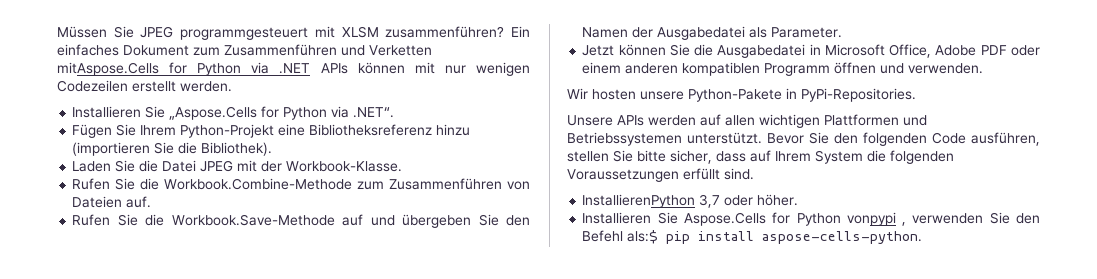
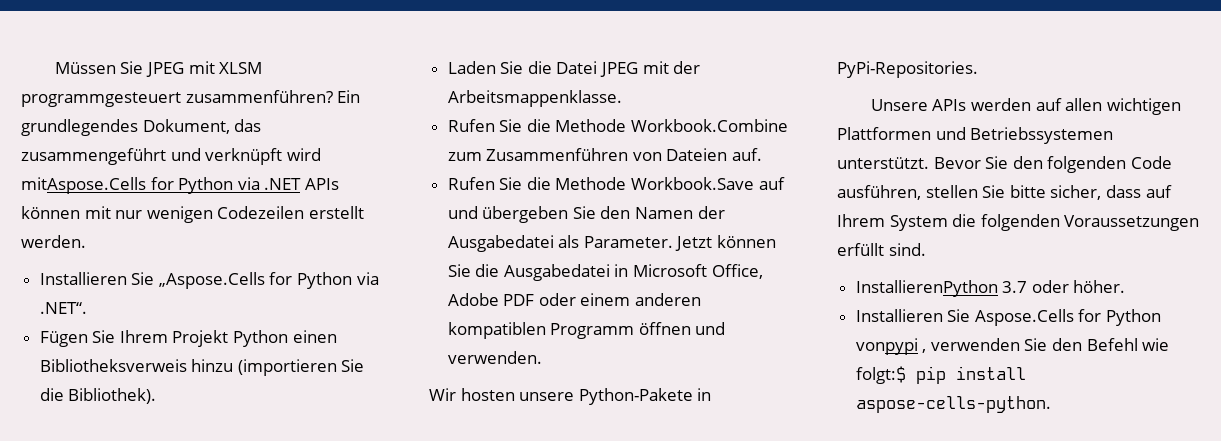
- Müssen Sie JPEG programmgesteuert mit XLSM zusammenführen?
+ Müssen Sie JPEG mit XLSM programmgesteuert zusammenführen?
- Ein einfaches Dokument zum Zusammenführen und Verketten mitAspose.Cells for Python via .NET APIs können mit nur wenigen Codezeilen erstellt werden.
+ Ein grundlegendes Dokument, das zusammengeführt und verknüpft wird mitAspose.Cells for Python via .NET APIs können mit nur wenigen Codezeilen erstellt werden.
- Fügen Sie Ihrem Python-Projekt eine Bibliotheksreferenz hinzu (importieren Sie die Bibliothek).
+ Fügen Sie Ihrem Projekt Python einen Bibliotheksverweis hinzu (importieren Sie die Bibliothek).
- Laden Sie die Datei JPEG mit der Workbook-Klasse.
- Rufen Sie die Workbook.Combine-Methode zum Zusammenführen von Dateien auf.
+ Laden Sie die Datei JPEG mit der Arbeitsmappenklasse.
+ Rufen Sie die Methode Workbook.Combine zum Zusammenführen von Dateien auf.
- Rufen Sie die Workbook.Save-Methode auf und übergeben Sie den Namen der Ausgabedatei als Parameter.
- Jetzt können Sie die Ausgabedatei in Microsoft Office, Adobe PDF oder einem anderen kompatiblen Programm öffnen und verwenden.
+ Rufen Sie die Methode Workbook.Save auf und übergeben Sie den Namen der Ausgabedatei als Parameter. Jetzt können Sie die Ausgabedatei in Microsoft Office, Adobe PDF oder einem anderen kompatiblen Programm öffnen und verwenden.
- InstallierenPython 3,7 oder höher.
+ InstallierenPython 3.7 oder höher.
- Installieren Sie Aspose.Cells for Python vonpypi , verwenden Sie den Befehl als:$ pip install aspose-cells-python.
+ Installieren Sie Aspose.Cells for Python vonpypi , verwenden Sie den Befehl wie folgt:$ pip install aspose-cells-python.

